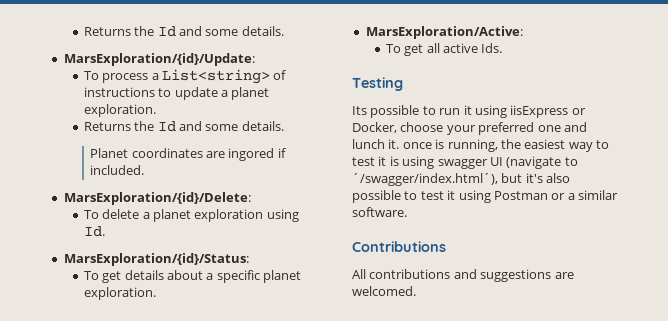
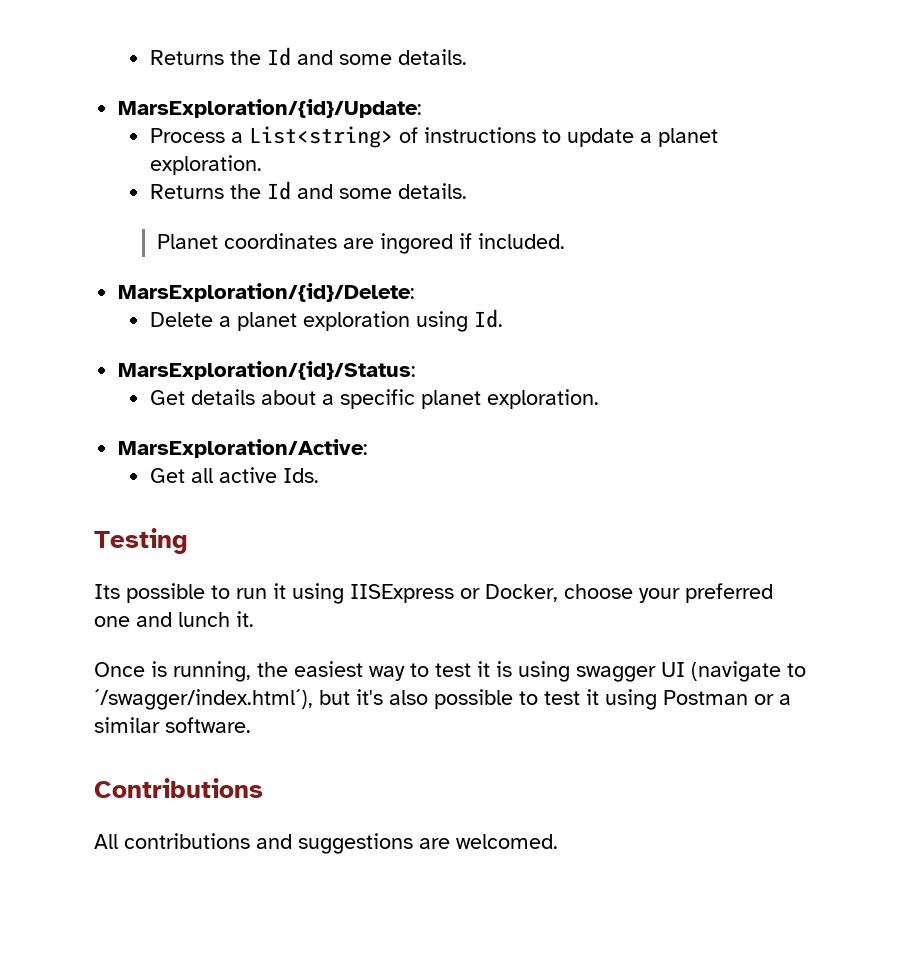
- To process a List<string> of instructions to update a planet exploration.
+ Process a List<string> of instructions to update a planet exploration.
- To delete a planet exploration using Id.
+ Delete a planet exploration using Id.
- To get details about a specific planet exploration.
+ Get details about a specific planet exploration.
- To get all active Ids.
+ Get all active Ids.
- Its possible to run it using iisExpress or Docker, choose your preferred one and lunch it. once is running, the easiest way to test it is using swagger UI (navigate to ´/swagger/index.html´), but it's also possible to test it using Postman or a similar software.
+ Its possible to run it using IISExpress or Docker, choose your preferred one and lunch it.
+ Once is running, the easiest way to test it is using swagger UI (navigate to ´/swagger/index.html´), but it's also possible to test it using Postman or a similar software.

